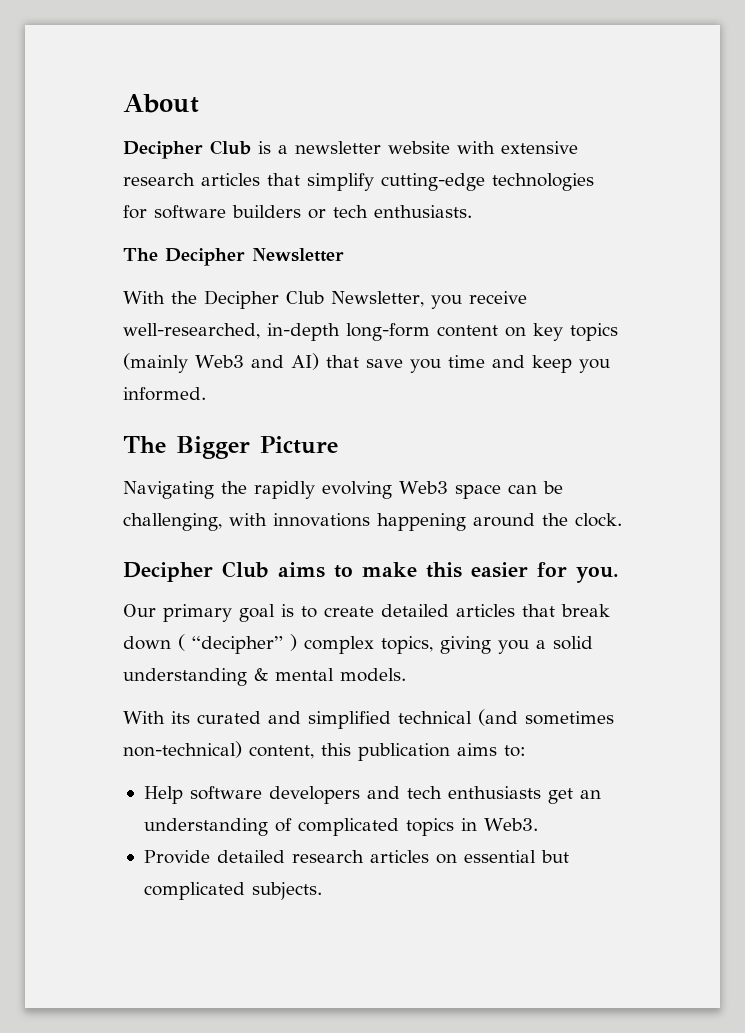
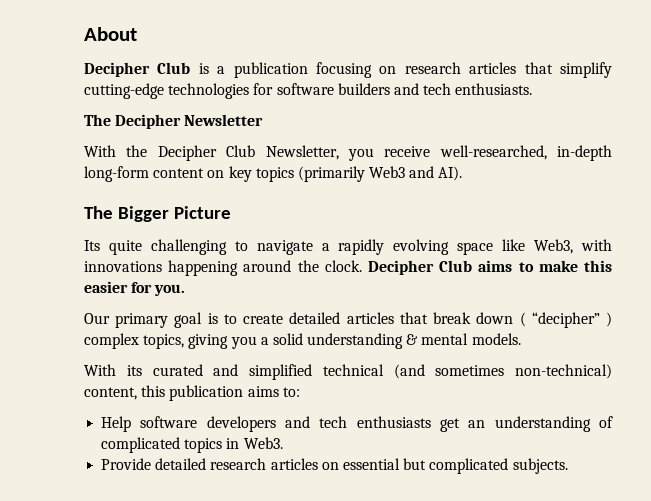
- Decipher Club is a newsletter website with extensive research articles that simplify cutting-edge technologies for software builders or tech enthusiasts.
+ Decipher Club is a publication focusing on research articles that simplify cutting-edge technologies for software builders and tech enthusiasts.
- With the Decipher Club Newsletter, you receive well-researched, in-depth long-form content on key topics (mainly Web3 and AI) that save you time and keep you informed.
+ With the Decipher Club Newsletter, you receive well-researched, in-depth long-form content on key topics (primarily Web3 and AI).
  The Bigger Picture
- Navigating the rapidly evolving Web3 space can be challenging, with innovations happening around the clock.
- Decipher Club aims to make this easier for you.
+ Its quite challenging to navigate a rapidly evolving space like Web3, with innovations happening around the clock. Decipher Club aims to make this easier for you.

